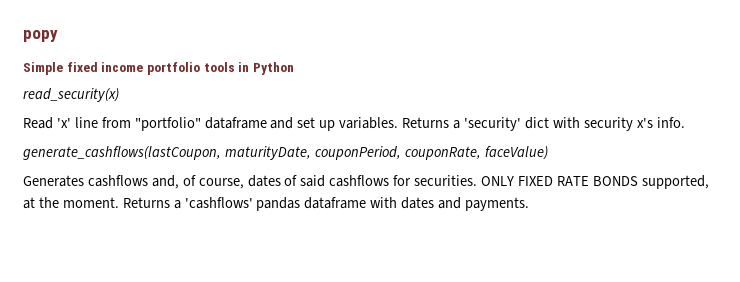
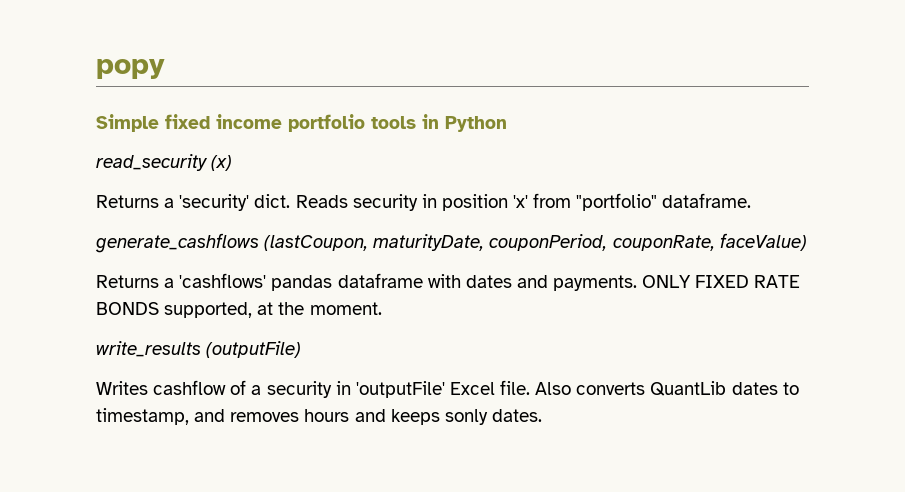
- read_security(x)
- Read 'x' line from "portfolio" dataframe and set up variables. Returns a 'security' dict with security x's info.
- generate_cashflows(lastCoupon, maturityDate, couponPeriod, couponRate, faceValue)
- Generates cashflows and, of course, dates of said cashflows for securities. ONLY FIXED RATE BONDS supported, at the moment. Returns a 'cashflows' pandas dataframe with dates and payments.
+ read_security (x)
+ Returns a 'security' dict. Reads security in position 'x' from "portfolio" dataframe.
+ generate_cashflows (lastCoupon, maturityDate, couponPeriod, couponRate, faceValue)
+ Returns a 'cashflows' pandas dataframe with dates and payments.
+ ONLY FIXED RATE BONDS supported, at the moment.
+ write_results (outputFile)
+ Writes cashflow of a security in 'outputFile' Excel file. Also converts QuantLib dates to timestamp, and removes hours and keeps sonly dates.

